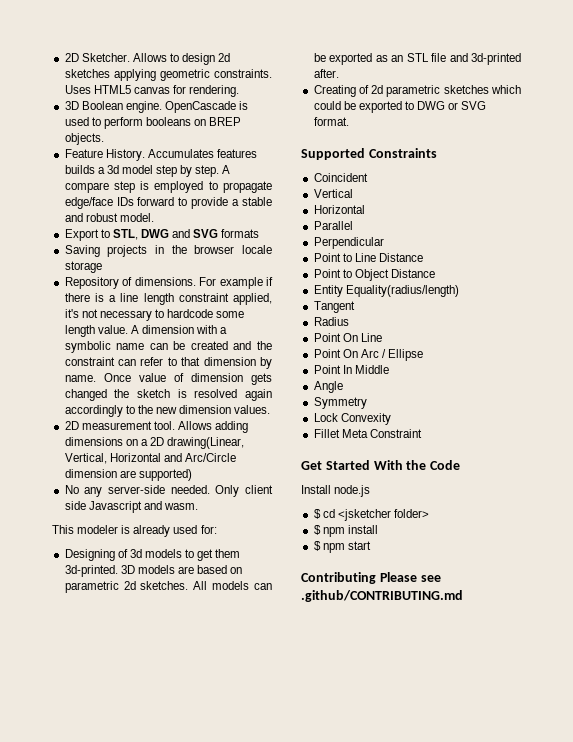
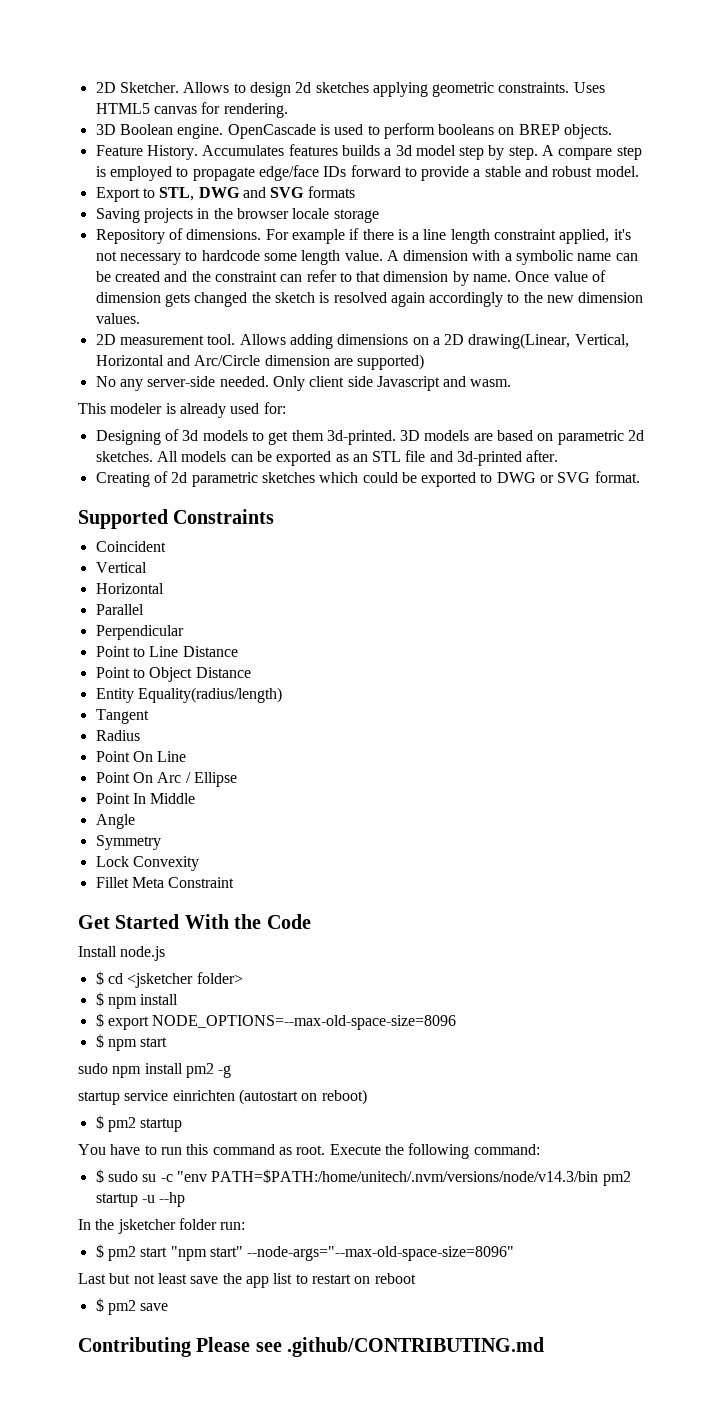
+ $ export NODE_OPTIONS=--max-old-space-size=8096
+ sudo npm install pm2 -g
+ startup service einrichten (autostart on reboot)
+ $ pm2 startup
+ You have to run this command as root. Execute the following command:
+ $ sudo su -c "env PATH=$PATH:/home/unitech/.nvm/versions/node/v14.3/bin pm2 startup -u --hp
+ In the jsketcher folder run:
+ $ pm2 start "npm start" --node-args="--max-old-space-size=8096"
+ Last but not least save the app list to restart on reboot
+ $ pm2 save

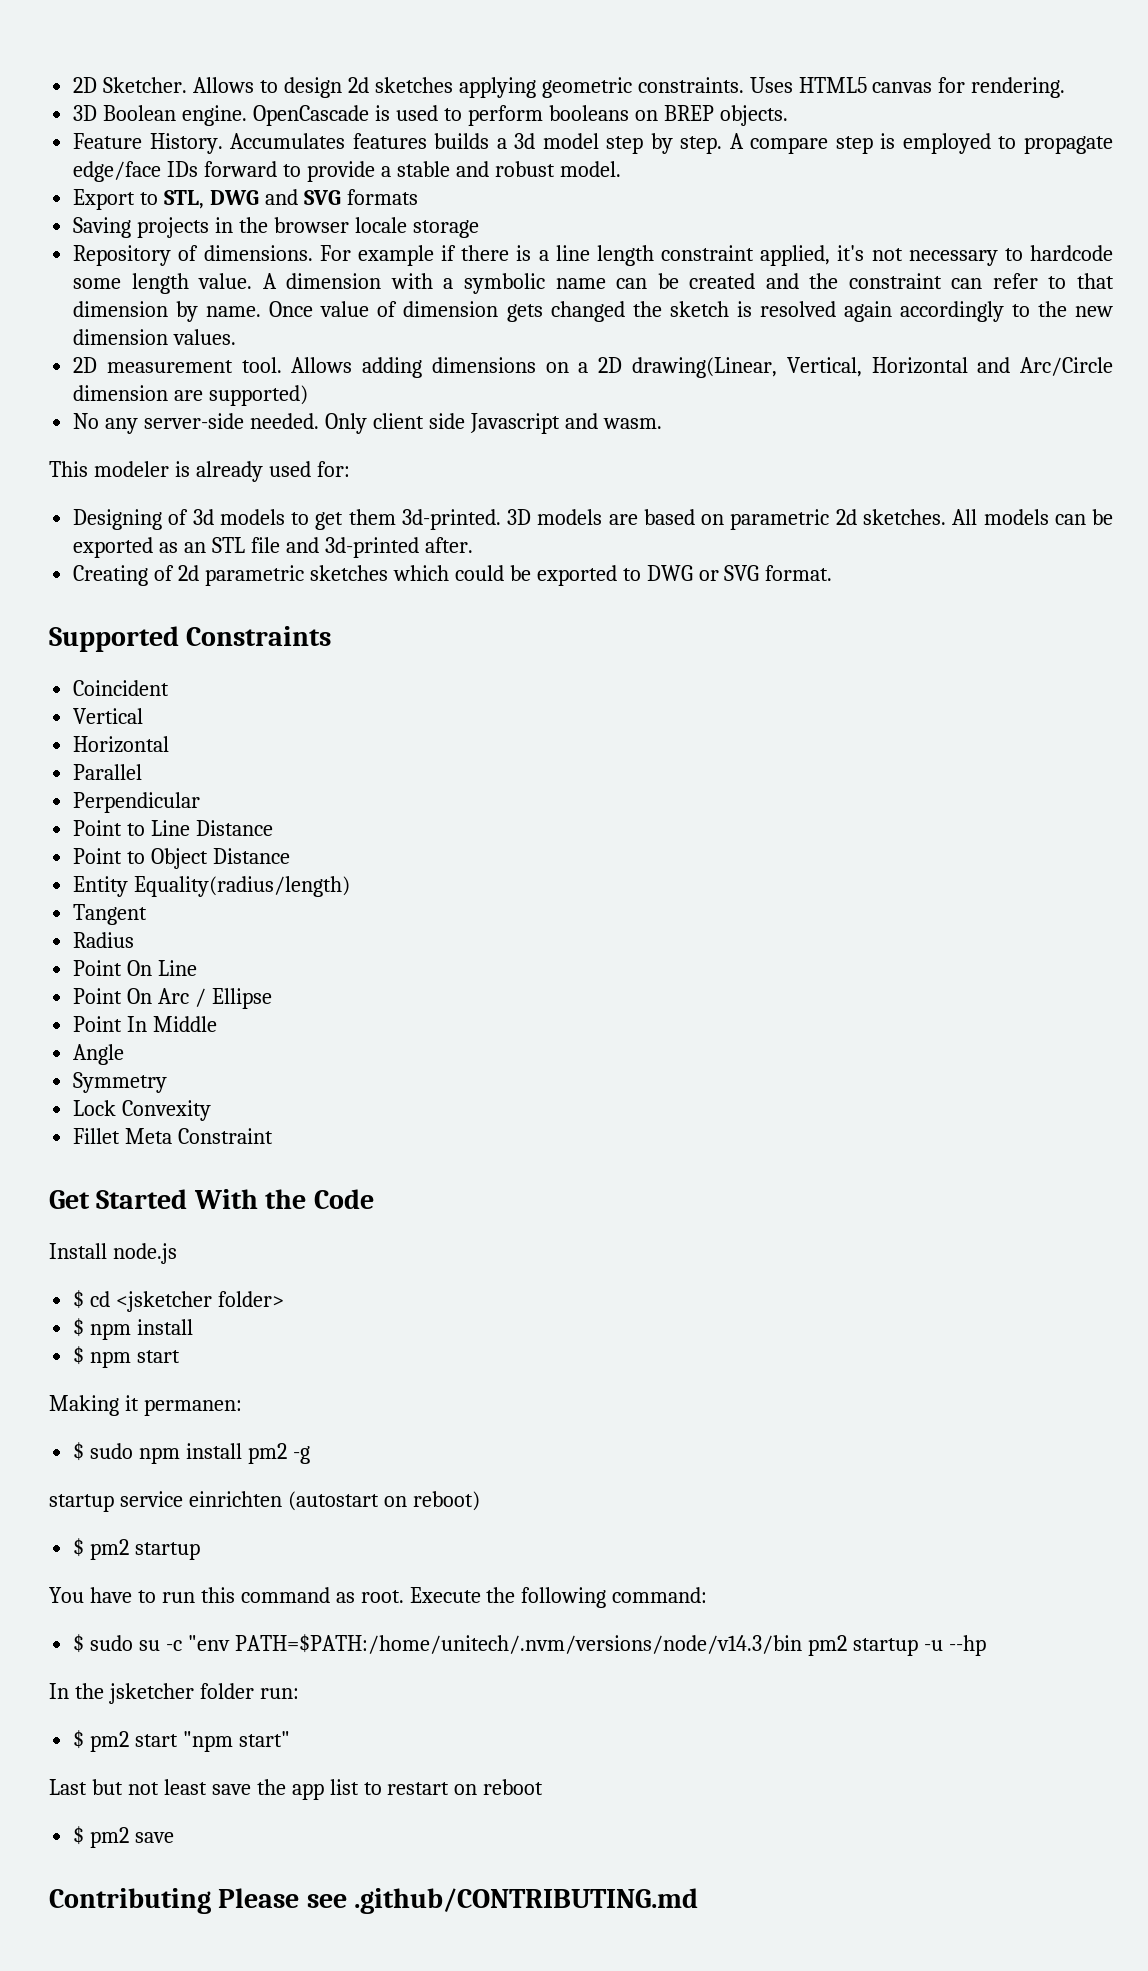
- $ export NODE_OPTIONS=--max-old-space-size=8096
- sudo npm install pm2 -g
+ Making it permanen:
+ $ sudo npm install pm2 -g
- $ pm2 start "npm start" --node-args="--max-old-space-size=8096"
+ $ pm2 start "npm start"

